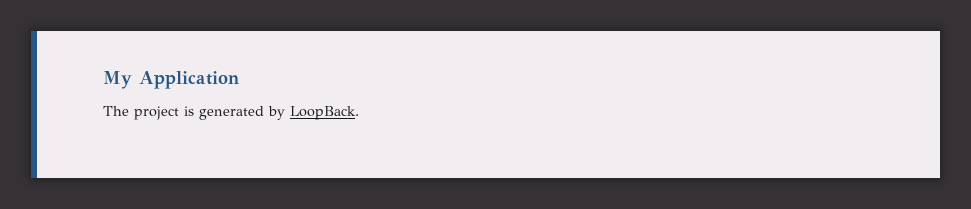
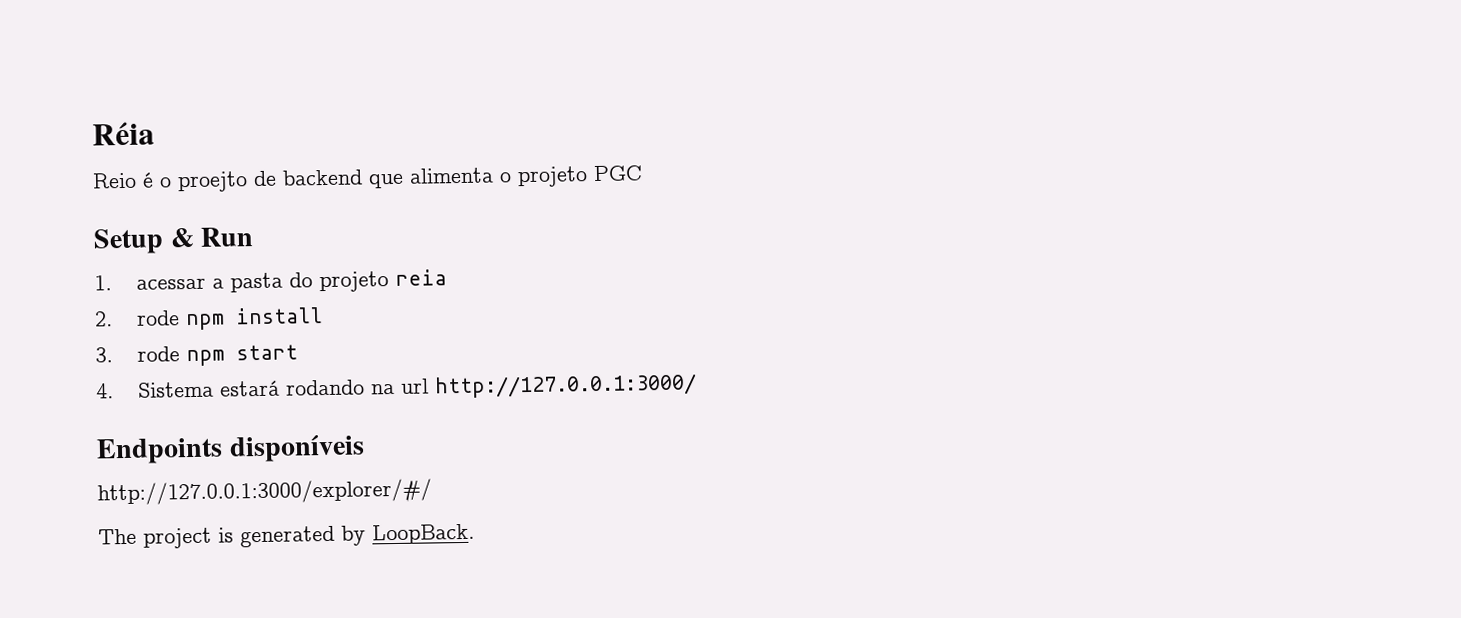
- My Application
+ Réia
+ Reio é o proejto de backend que alimenta o projeto PGC
+ Setup & Run
+ 1. acessar a pasta do projeto reia
+ 2. rode npm install
+ 3. rode npm start
+ 4. Sistema estará rodando na url http://127.0.0.1:3000/
+ Endpoints disponíveis
+ http://127.0.0.1:3000/explorer/#/

